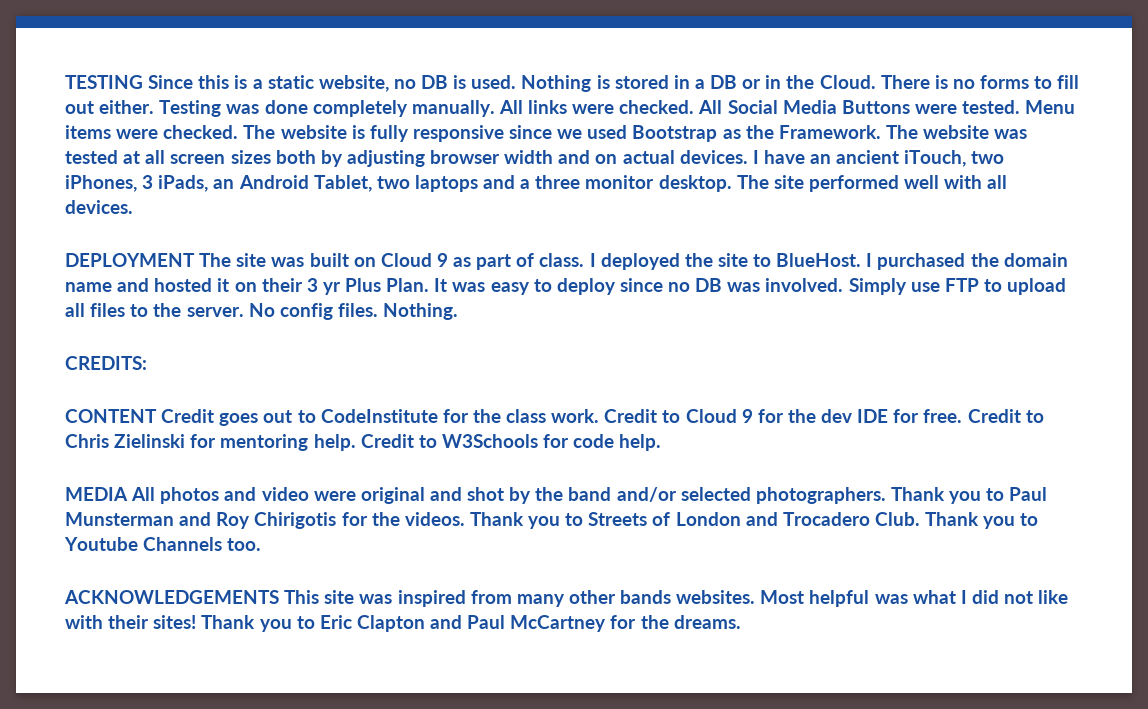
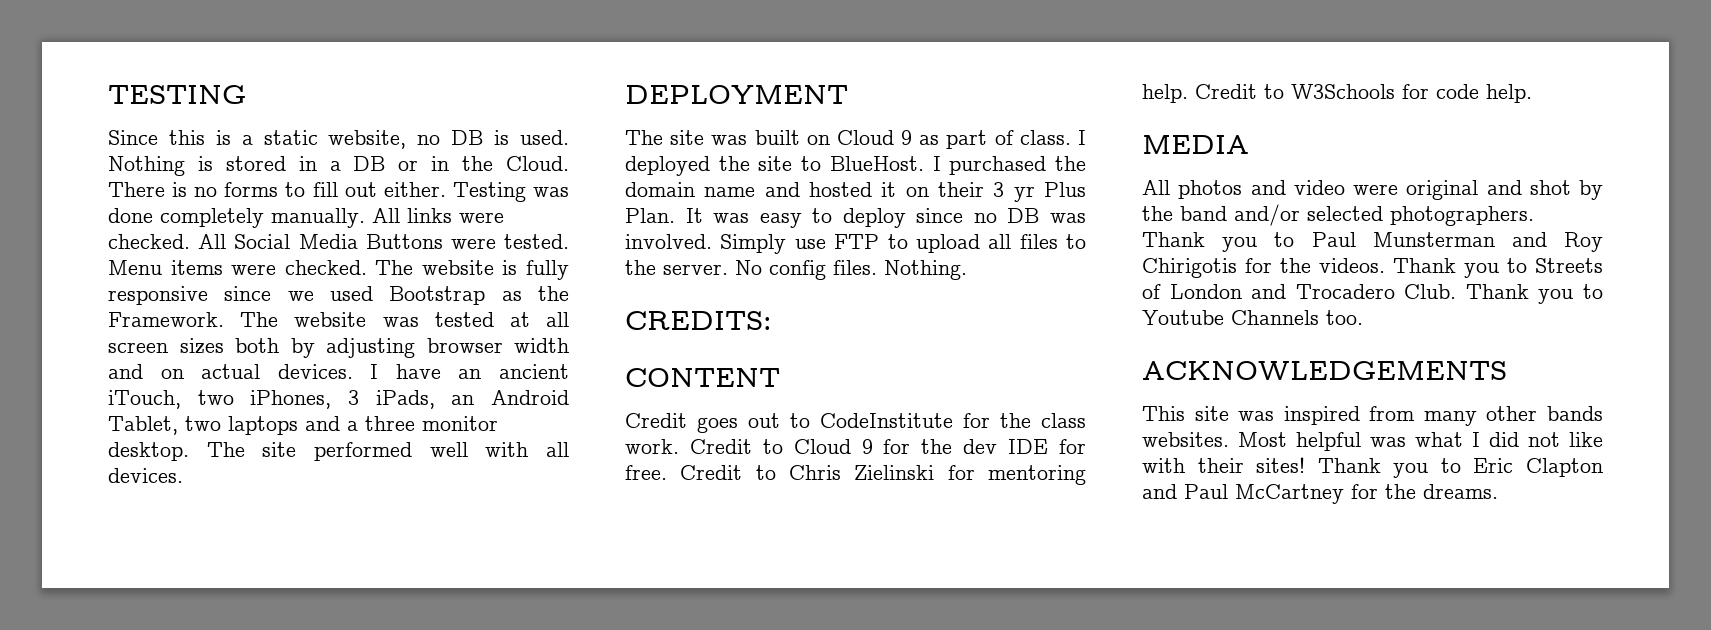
- TESTING Since this is a static website, no DB is used.
+ TESTING
+ Since this is a static website, no DB is used.
- DEPLOYMENT The site was built on Cloud 9 as part of class.
+ DEPLOYMENT
+ The site was built on Cloud 9 as part of class.
- CONTENT Credit goes out to CodeInstitute for the class work.
+ CONTENT
+ Credit goes out to CodeInstitute for the class work.
- MEDIA All photos and video were original and shot by the band and/or selected photographers.
+ MEDIA
+ All photos and video were original and shot by the band and/or selected photographers.
- ACKNOWLEDGEMENTS This site was inspired from many other bands websites.
+ ACKNOWLEDGEMENTS
+ This site was inspired from many other bands websites.

